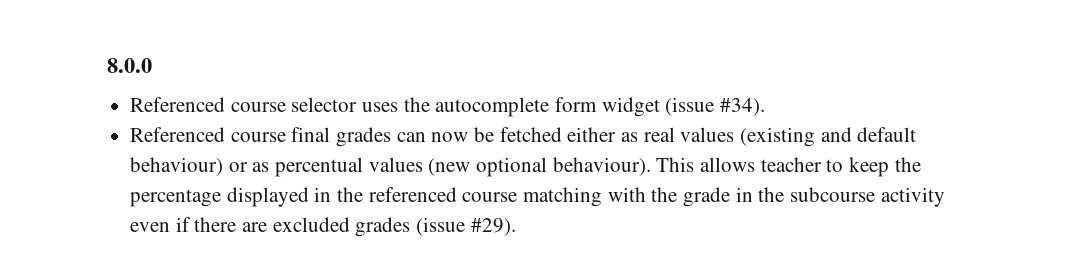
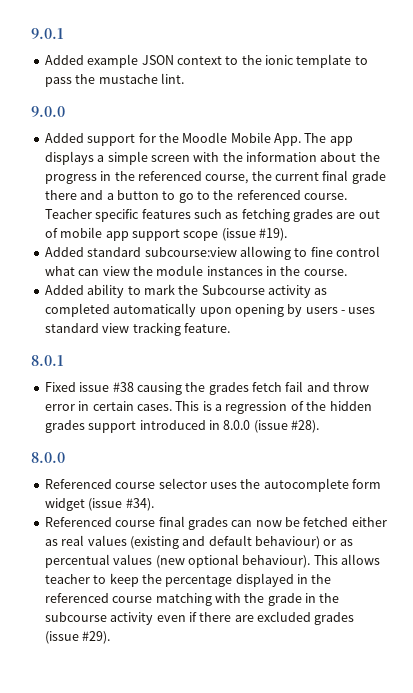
+ 9.0.1
+ Added example JSON context to the ionic template to pass the mustache lint.
+ 9.0.0
+ Added support for the Moodle Mobile App. The app displays a simple screen with the information about the progress in the referenced course, the current final grade there and a button to go to the referenced course. Teacher specific features such as fetching grades are out of mobile app support scope (issue #19).
+ Added standard subcourse:view allowing to fine control what can view the module instances in the course.
+ Added ability to mark the Subcourse activity as completed automatically upon opening by users - uses standard view tracking feature.
+ 8.0.1
+ Fixed issue #38 causing the grades fetch fail and throw error in certain cases. This is a regression of the hidden grades support introduced in 8.0.0 (issue #28).

